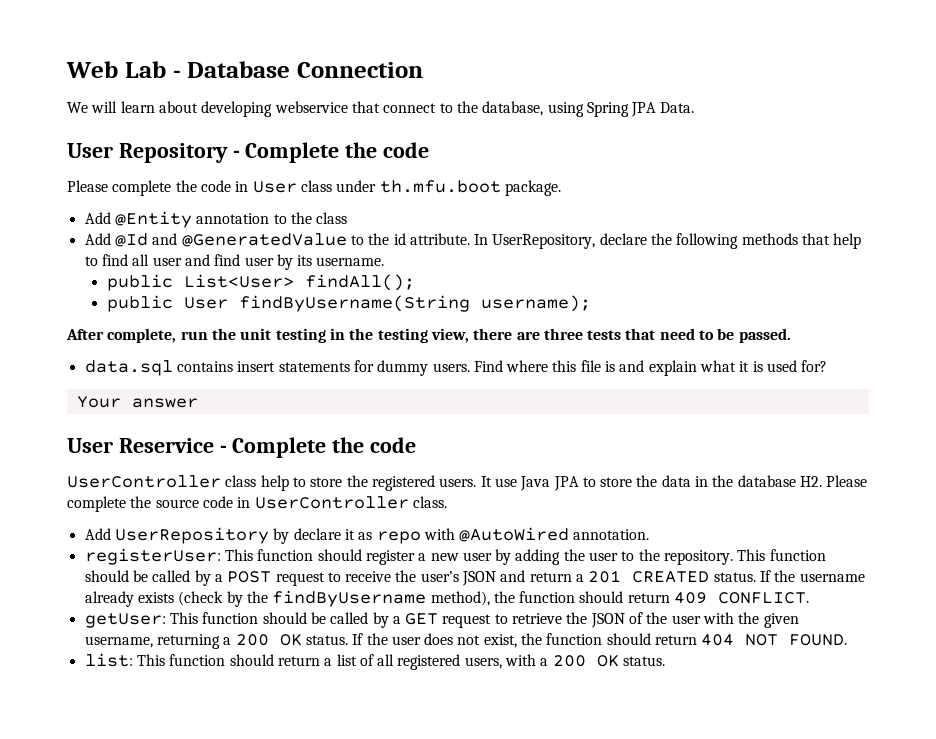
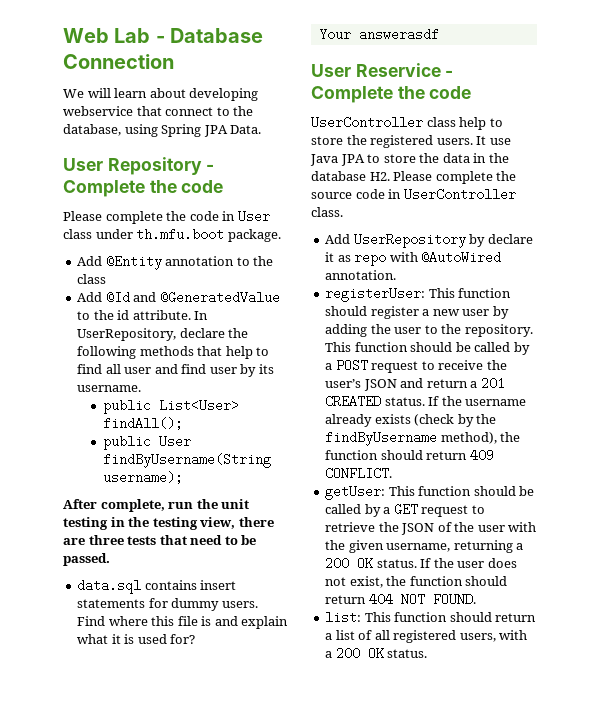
- Your answer
+ Your answerasdf

